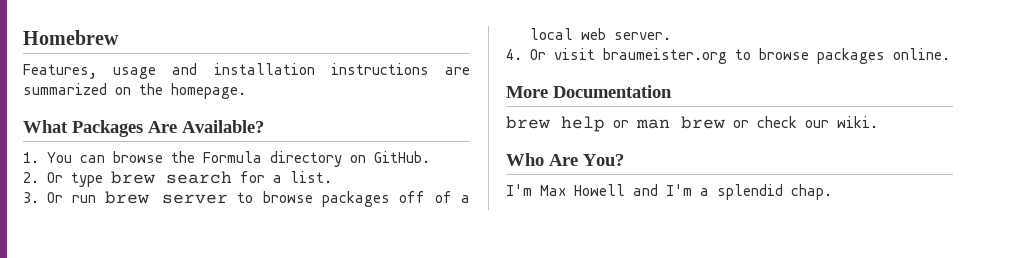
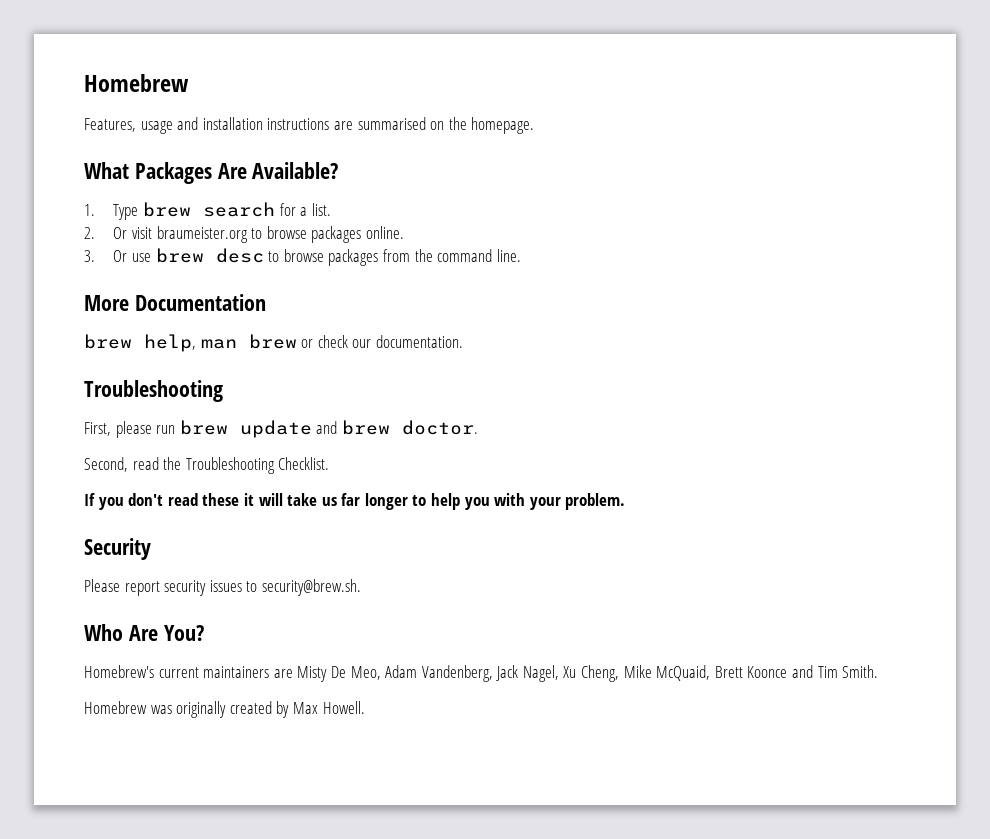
- Features, usage and installation instructions are summarized on the homepage.
+ Features, usage and installation instructions are summarised on the homepage.
- 1. You can browse the Formula directory on GitHub.
- 2. Or type brew search for a list.
+ 1. Type brew search for a list.
- 3. Or run brew server to browse packages off of a local web server.
- 4. Or visit braumeister.org to browse packages online.
+ 2. Or visit braumeister.org to browse packages online.
+ 3. Or use brew desc to browse packages from the command line.
- brew help or man brew or check our wiki.
+ brew help, man brew or check our documentation.
+ Troubleshooting
+ First, please run brew update and brew doctor.
+ Second, read the Troubleshooting Checklist.
+ If you don't read these it will take us far longer to help you with your problem.
+ Security
+ Please report security issues to security@brew.sh.
  Who Are You?
- I'm Max Howell and I'm a splendid chap.
+ Homebrew's current maintainers are Misty De Meo, Adam Vandenberg, Jack Nagel, Xu Cheng, Mike McQuaid, Brett Koonce and Tim Smith.
+ Homebrew was originally created by Max Howell.

